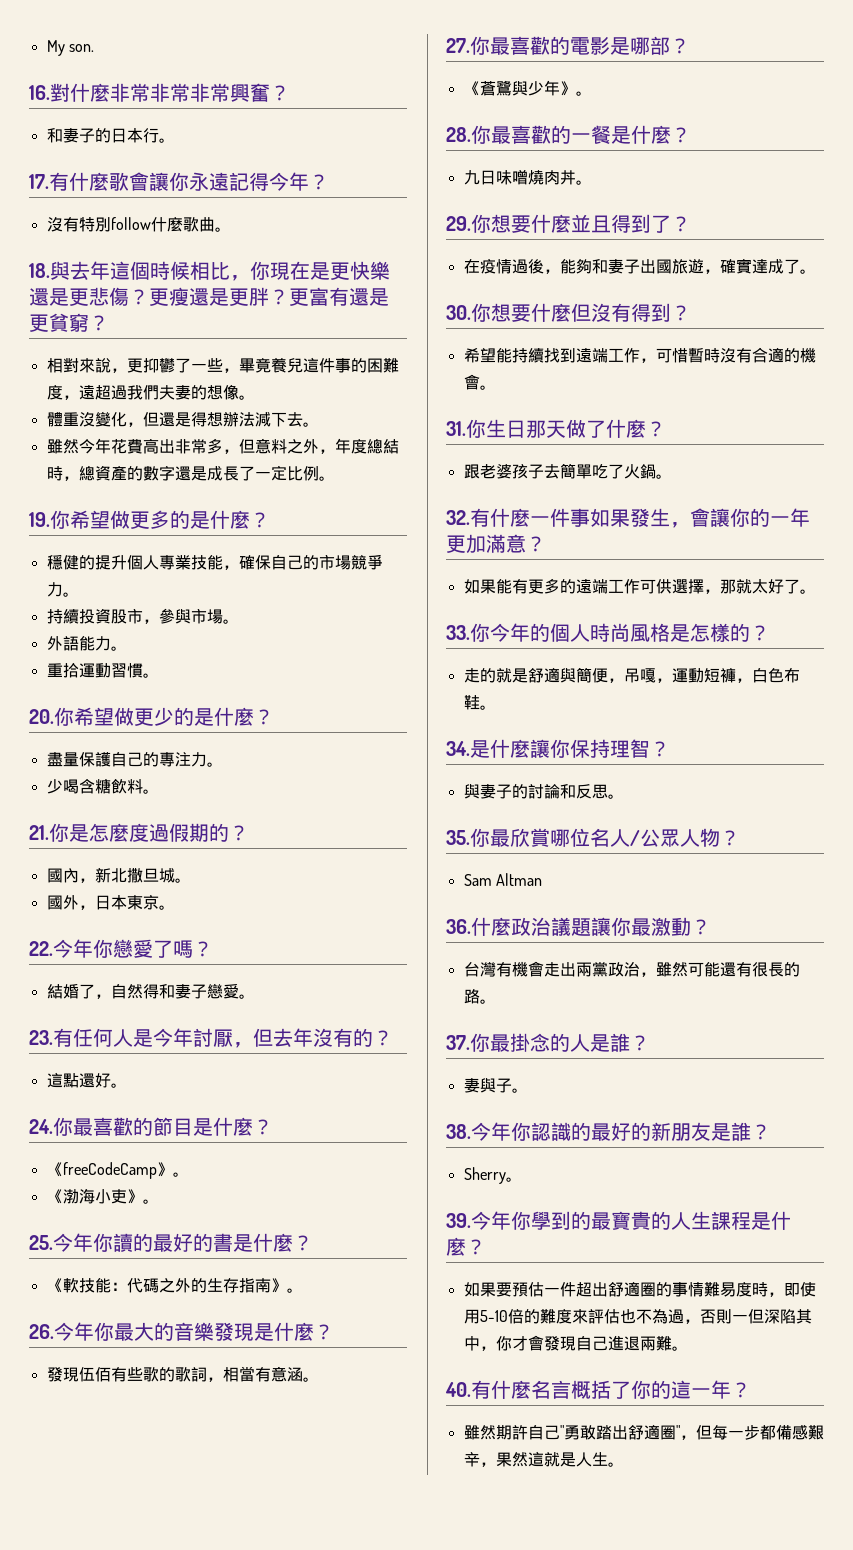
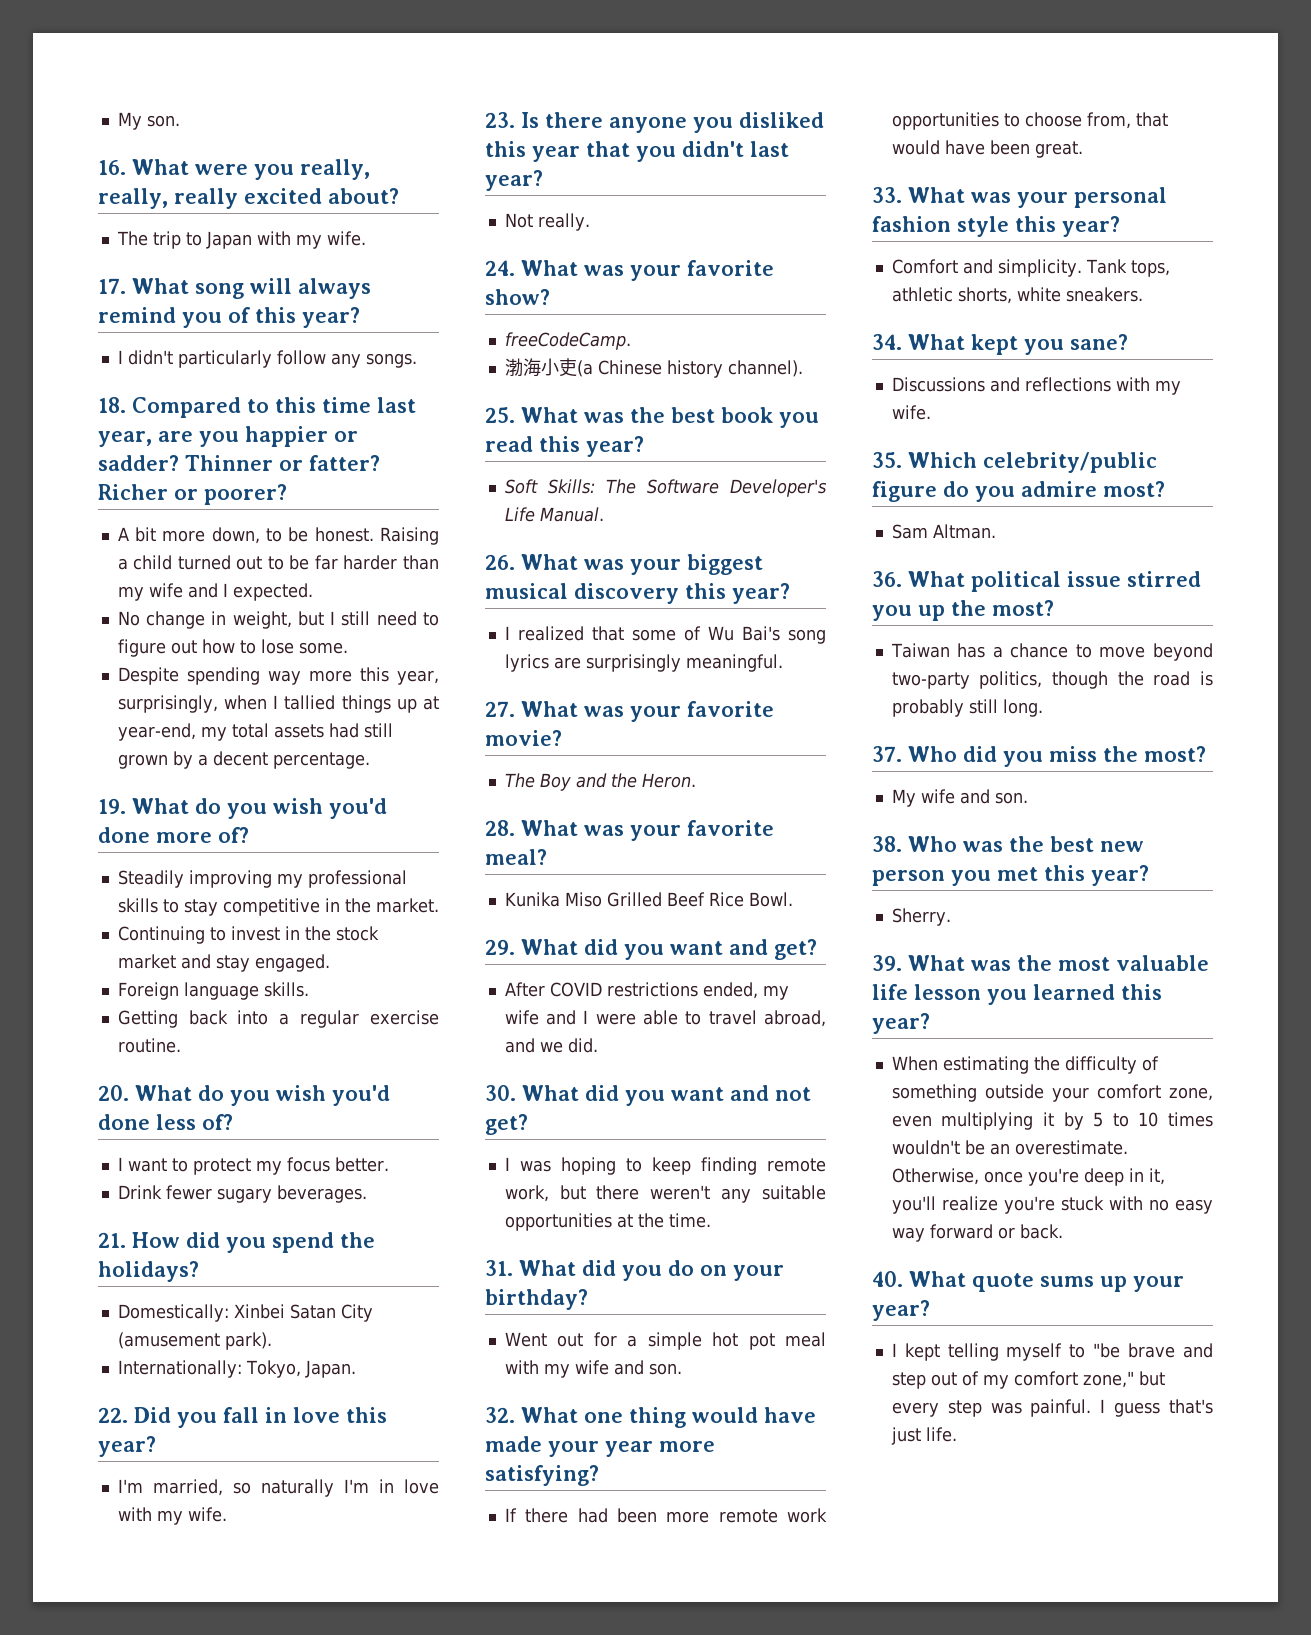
- 16.對什麼非常非常非常興奮？
- 和妻子的日本行。
- 17.有什麼歌會讓你永遠記得今年？
- 沒有特別follow什麼歌曲。
- 18.與去年這個時候相比，你現在是更快樂還是更悲傷？更瘦還是更胖？更富有還是更貧窮？
- 相對來說，更抑鬱了一些，畢竟養兒這件事的困難度，遠超過我們夫妻的想像。
- 體重沒變化，但還是得想辦法減下去。
- 雖然今年花費高出非常多，但意料之外，年度總結時，總資產的數字還是成長了一定比例。
- 19.你希望做更多的是什麼？
- 穩健的提升個人專業技能，確保自己的市場競爭力。
- 持續投資股市，參與市場。
- 外語能力。
- 重拾運動習慣。
- 20.你希望做更少的是什麼？
- 盡量保護自己的專注力。
- 少喝含糖飲料。
- 21.你是怎麼度過假期的？
- 國內，新北撒旦城。
- 國外，日本東京。
- 22.今年你戀愛了嗎？
- 結婚了，自然得和妻子戀愛。
- 23.有任何人是今年討厭，但去年沒有的？
- 這點還好。
- 24.你最喜歡的節目是什麼？
- 《freeCodeCamp》。
- 《渤海小吏》。
- 25.今年你讀的最好的書是什麼？
- 《軟技能：代碼之外的生存指南》。
- 26.今年你最大的音樂發現是什麼？
- 發現伍佰有些歌的歌詞，相當有意涵。
- 27.你最喜歡的電影是哪部？
- 《蒼鷺與少年》。
- 28.你最喜歡的一餐是什麼？
- 九日味噌燒肉丼。
- 29.你想要什麼並且得到了？
- 在疫情過後，能夠和妻子出國旅遊，確實達成了。
- 30.你想要什麼但沒有得到？
- 希望能持續找到遠端工作，可惜暫時沒有合適的機會。
- 31.你生日那天做了什麼？
- 跟老婆孩子去簡單吃了火鍋。
- 32.有什麼一件事如果發生，會讓你的一年更加滿意？
- 如果能有更多的遠端工作可供選擇，那就太好了。
- 33.你今年的個人時尚風格是怎樣的？
- 走的就是舒適與簡便，吊嘎，運動短褲，白色布鞋。
- 34.是什麼讓你保持理智？
- 與妻子的討論和反思。
- 35.你最欣賞哪位名人/公眾人物？
+ 16. What were you really, really, really excited about?
+ The trip to Japan with my wife.
+ 17. What song will always remind you of this year?
+ I didn't particularly follow any songs.
+ 18. Compared to this time last year, are you happier or sadder? Thinner or fatter? Richer or poorer?
+ A bit more down, to be honest. Raising a child turned out to be far harder than my wife and I expected.
+ No change in weight, but I still need to figure out how to lose some.
+ Despite spending way more this year, surprisingly, when I tallied things up at year-end, my total assets had still grown by a decent percentage.
+ 19. What do you wish you'd done more of?
+ Steadily improving my professional skills to stay competitive in the market.
+ Continuing to invest in the stock market and stay engaged.
+ Foreign language skills.
+ Getting back into a regular exercise routine.
+ 20. What do you wish you'd done less of?
+ I want to protect my focus better.
+ Drink fewer sugary beverages.
+ 21. How did you spend the holidays?
+ Domestically: Xinbei Satan City (amusement park).
+ Internationally: Tokyo, Japan.
+ 22. Did you fall in love this year?
+ I'm married, so naturally I'm in love with my wife.
+ 23. Is there anyone you disliked this year that you didn't last year?
+ Not really.
+ 24. What was your favorite show?
+ freeCodeCamp.
+ 渤海小吏(a Chinese history channel).
+ 25. What was the best book you read this year?
+ Soft Skills: The Software Developer's Life Manual.
+ 26. What was your biggest musical discovery this year?
+ I realized that some of Wu Bai's song lyrics are surprisingly meaningful.
+ 27. What was your favorite movie?
+ The Boy and the Heron.
+ 28. What was your favorite meal?
+ Kunika Miso Grilled Beef Rice Bowl.
+ 29. What did you want and get?
+ After COVID restrictions ended, my wife and I were able to travel abroad, and we did.
+ 30. What did you want and not get?
+ I was hoping to keep finding remote work, but there weren't any suitable opportunities at the time.
+ 31. What did you do on your birthday?
+ Went out for a simple hot pot meal with my wife and son.
+ 32. What one thing would have made your year more satisfying?
+ If there had been more remote work opportunities to choose from, that would have been great.
+ 33. What was your personal fashion style this year?
+ Comfort and simplicity. Tank tops, athletic shorts, white sneakers.
+ 34. What kept you sane?
+ Discussions and reflections with my wife.
+ 35. Which celebrity/public figure do you admire most?
- Sam Altman
+ Sam Altman.
- 36.什麼政治議題讓你最激動？
- 台灣有機會走出兩黨政治，雖然可能還有很長的路。
- 37.你最掛念的人是誰？
- 妻與子。
- 38.今年你認識的最好的新朋友是誰？
- Sherry。
- 39.今年你學到的最寶貴的人生課程是什麼？
- 如果要預估一件超出舒適圈的事情難易度時，即使用5-10倍的難度來評估也不為過，否則一但深陷其中，你才會發現自己進退兩難。
- 40.有什麼名言概括了你的這一年？
- 雖然期許自己"勇敢踏出舒適圈"，但每一步都備感艱辛，果然這就是人生。
+ 36. What political issue stirred you up the most?
+ Taiwan has a chance to move beyond two-party politics, though the road is probably still long.
+ 37. Who did you miss the most?
+ My wife and son.
+ 38. Who was the best new person you met this year?
+ Sherry.
+ 39. What was the most valuable life lesson you learned this year?
+ When estimating the difficulty of something outside your comfort zone, even multiplying it by 5 to 10 times wouldn't be an overestimate. Otherwise, once you're deep in it, you'll realize you're stuck with no easy way forward or back.
+ 40. What quote sums up your year?
+ I kept telling myself to "be brave and step out of my comfort zone," but every step was painful. I guess that's just life.

